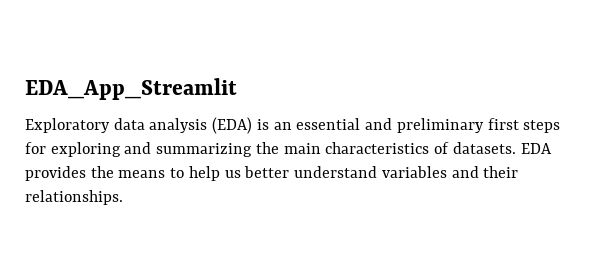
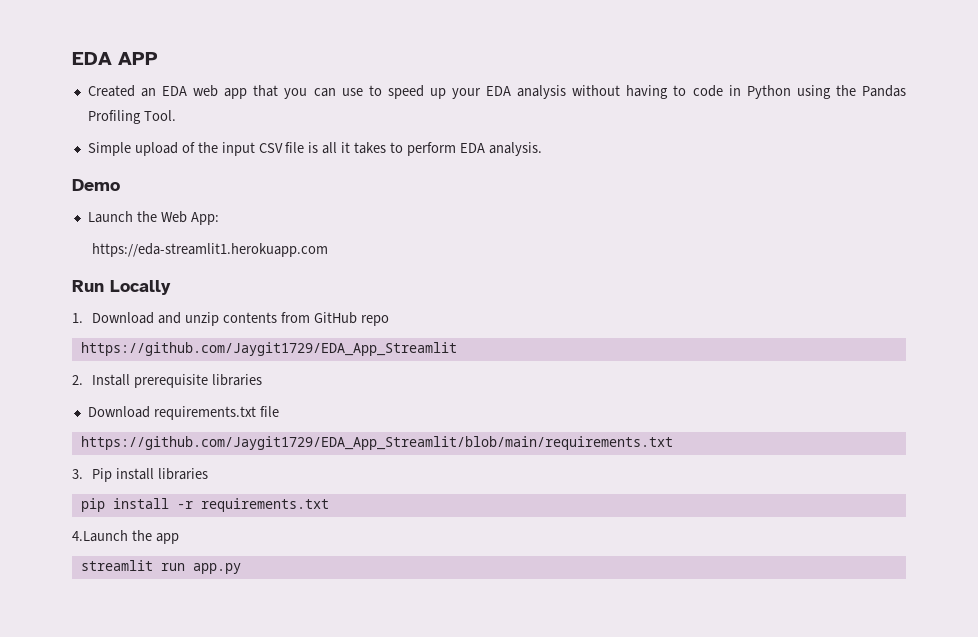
- EDA_App_Streamlit
- Exploratory data analysis (EDA) is an essential and preliminary first steps for exploring and summarizing the main characteristics of datasets. EDA provides the means to help us better understand variables and their relationships.
+ EDA APP
+ Created an EDA web app that you can use to speed up your EDA analysis without having to code in Python using the Pandas Profiling Tool.
+ Simple upload of the input CSV file is all it takes to perform EDA analysis.
+ Demo
+ Launch the Web App:
+ https://eda-streamlit1.herokuapp.com
+ Run Locally
+ 1. Download and unzip contents from GitHub repo
+ https://github.com/Jaygit1729/EDA_App_Streamlit
+ 2. Install prerequisite libraries
+ Download requirements.txt file
+ https://github.com/Jaygit1729/EDA_App_Streamlit/blob/main/requirements.txt
+ 3. Pip install libraries
+ pip install -r requirements.txt
+ 4.Launch the app
+ streamlit run app.py

